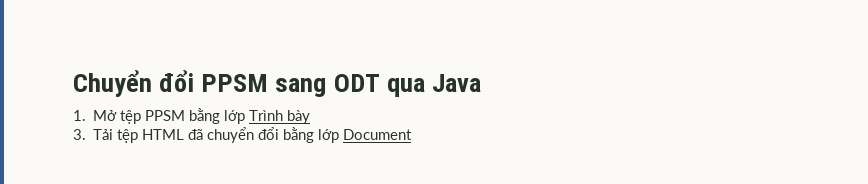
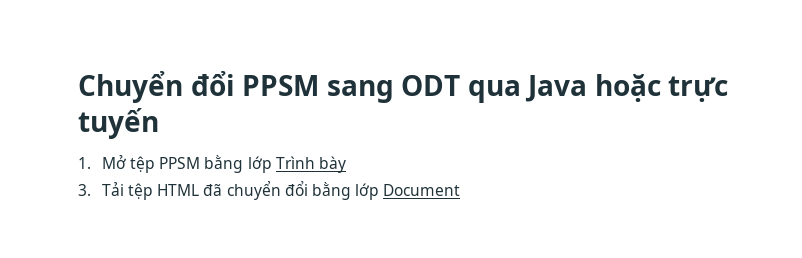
- Chuyển đổi PPSM sang ODT qua Java
+ Chuyển đổi PPSM sang ODT qua Java hoặc trực tuyến

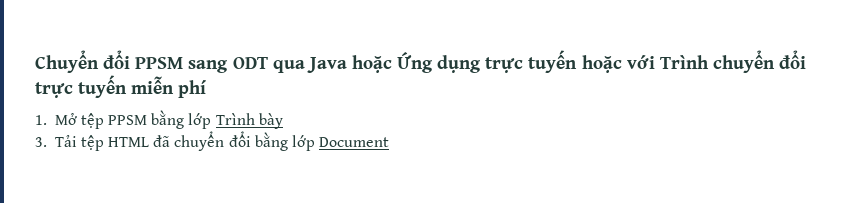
- Chuyển đổi PPSM sang ODT qua Java hoặc trực tuyến
+ Chuyển đổi PPSM sang ODT qua Java hoặc Ứng dụng trực tuyến hoặc với Trình chuyển đổi trực tuyến miễn phí

